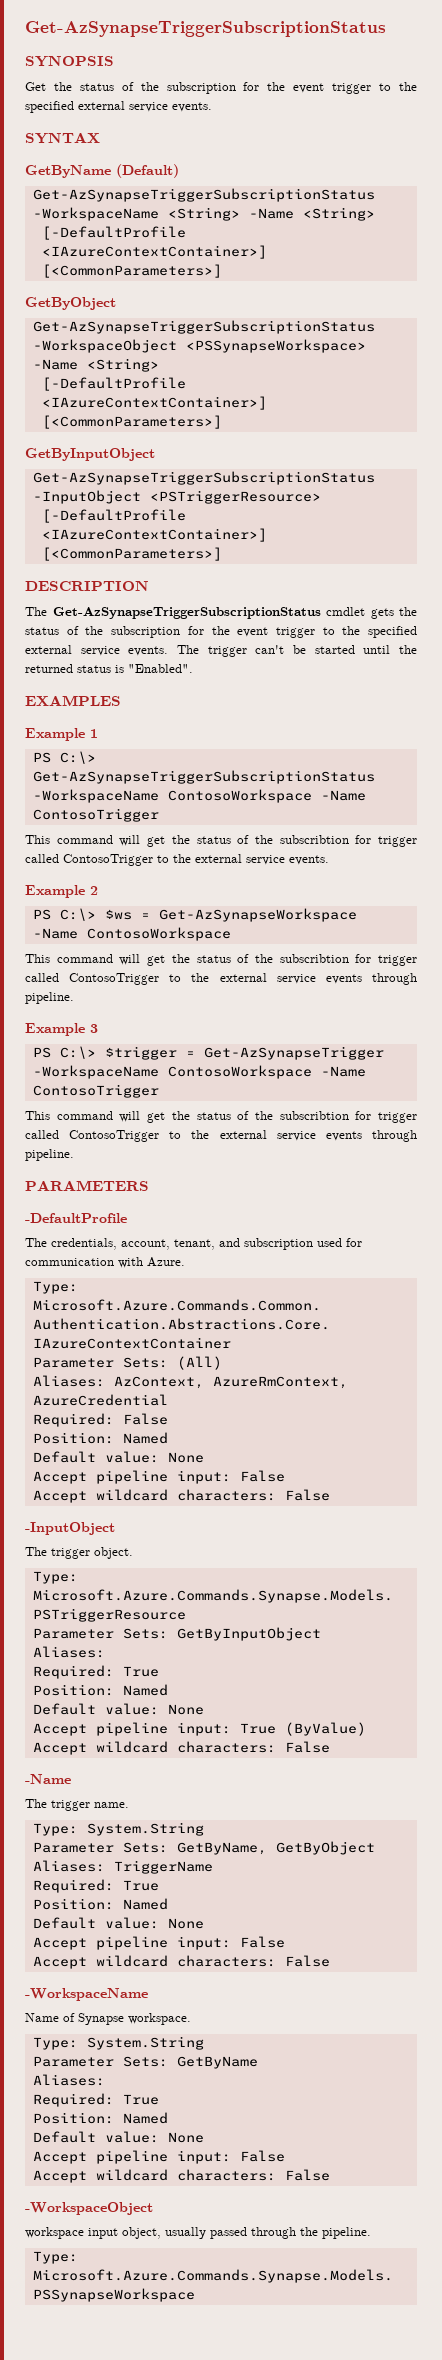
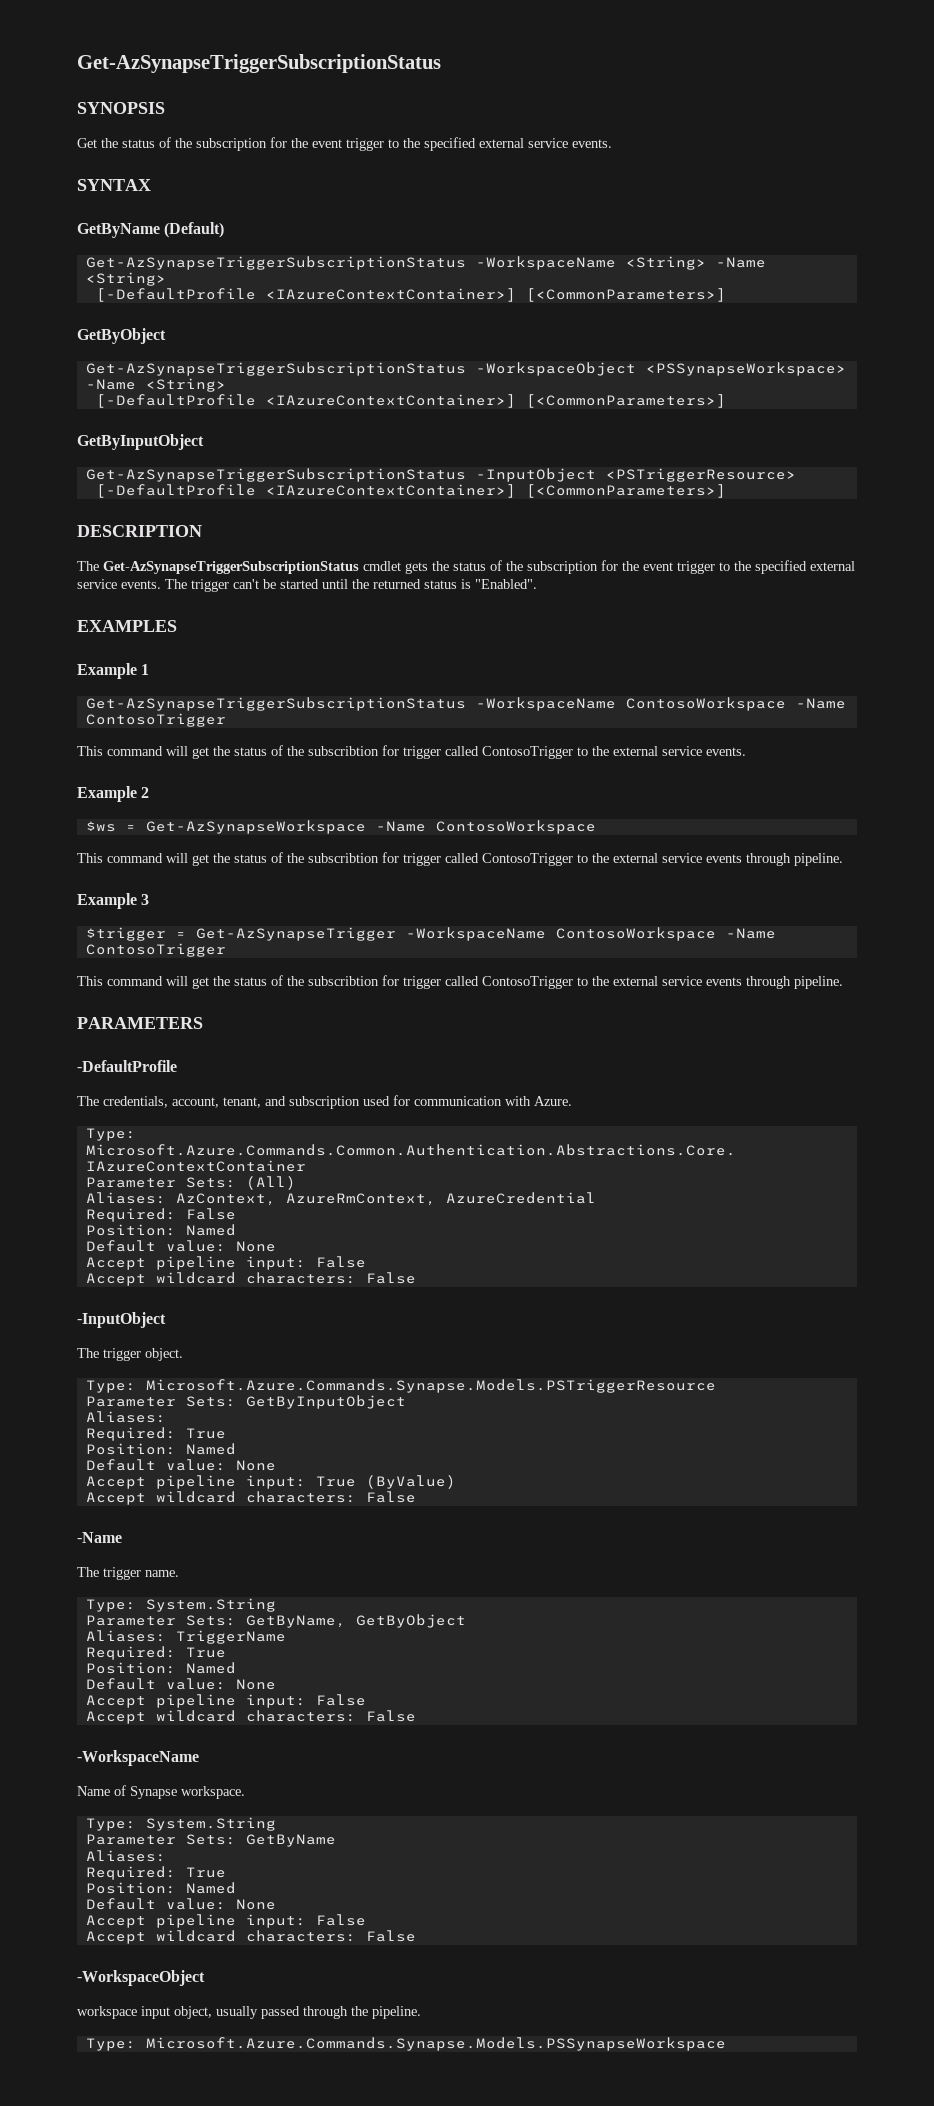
- PS C:\> Get-AzSynapseTriggerSubscriptionStatus -WorkspaceName ContosoWorkspace -Name ContosoTrigger
+ Get-AzSynapseTriggerSubscriptionStatus -WorkspaceName ContosoWorkspace -Name ContosoTrigger
- PS C:\> $ws = Get-AzSynapseWorkspace -Name ContosoWorkspace
+ $ws = Get-AzSynapseWorkspace -Name ContosoWorkspace
- PS C:\> $trigger = Get-AzSynapseTrigger -WorkspaceName ContosoWorkspace -Name ContosoTrigger
+ $trigger = Get-AzSynapseTrigger -WorkspaceName ContosoWorkspace -Name ContosoTrigger

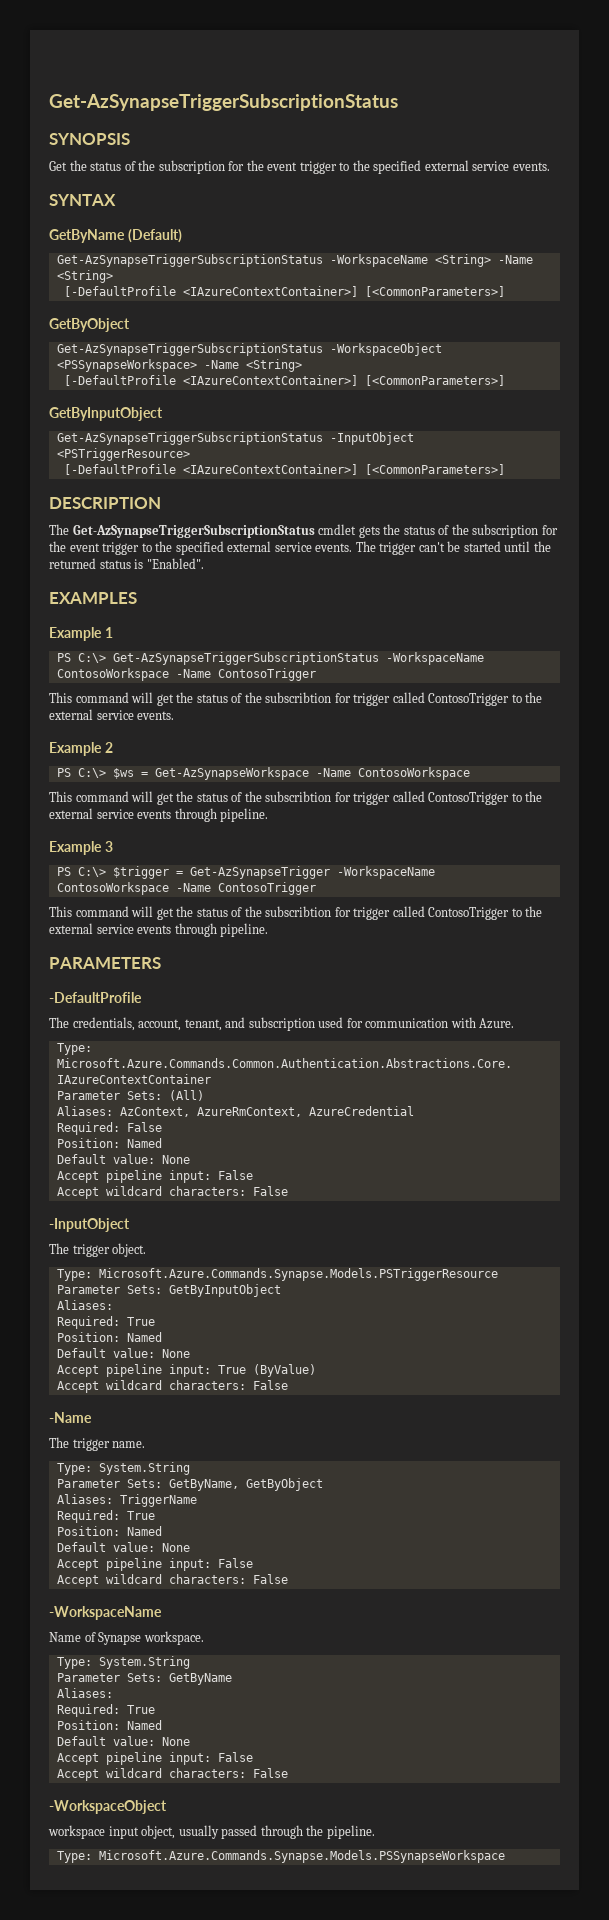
- Get-AzSynapseTriggerSubscriptionStatus -WorkspaceName ContosoWorkspace -Name ContosoTrigger
+ PS C:\> Get-AzSynapseTriggerSubscriptionStatus -WorkspaceName ContosoWorkspace -Name ContosoTrigger
- $ws = Get-AzSynapseWorkspace -Name ContosoWorkspace
+ PS C:\> $ws = Get-AzSynapseWorkspace -Name ContosoWorkspace
- $trigger = Get-AzSynapseTrigger -WorkspaceName ContosoWorkspace -Name ContosoTrigger
+ PS C:\> $trigger = Get-AzSynapseTrigger -WorkspaceName ContosoWorkspace -Name ContosoTrigger

